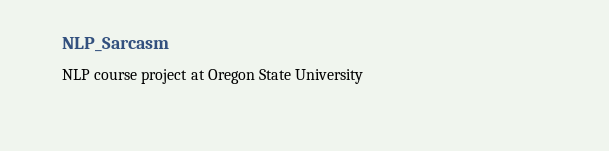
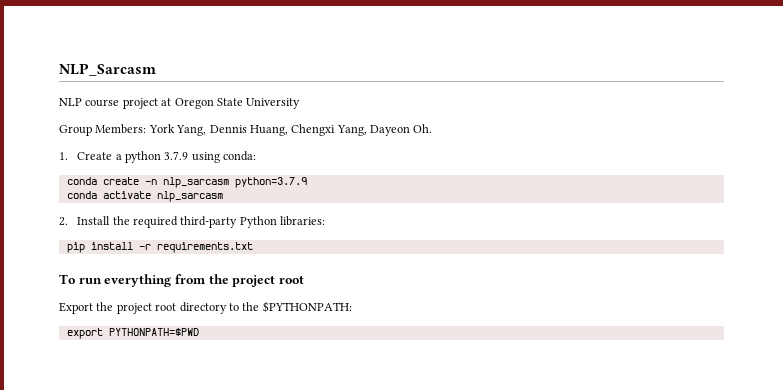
+ Group Members: York Yang, Dennis Huang, Chengxi Yang, Dayeon Oh.
+ 1. Create a python 3.7.9 using conda:
+ conda create -n nlp_sarcasm python=3.7.9
+ conda activate nlp_sarcasm
+ 2. Install the required third-party Python libraries:
+ pip install -r requirements.txt
+ To run everything from the project root
+ Export the project root directory to the $PYTHONPATH:
+ export PYTHONPATH=$PWD

